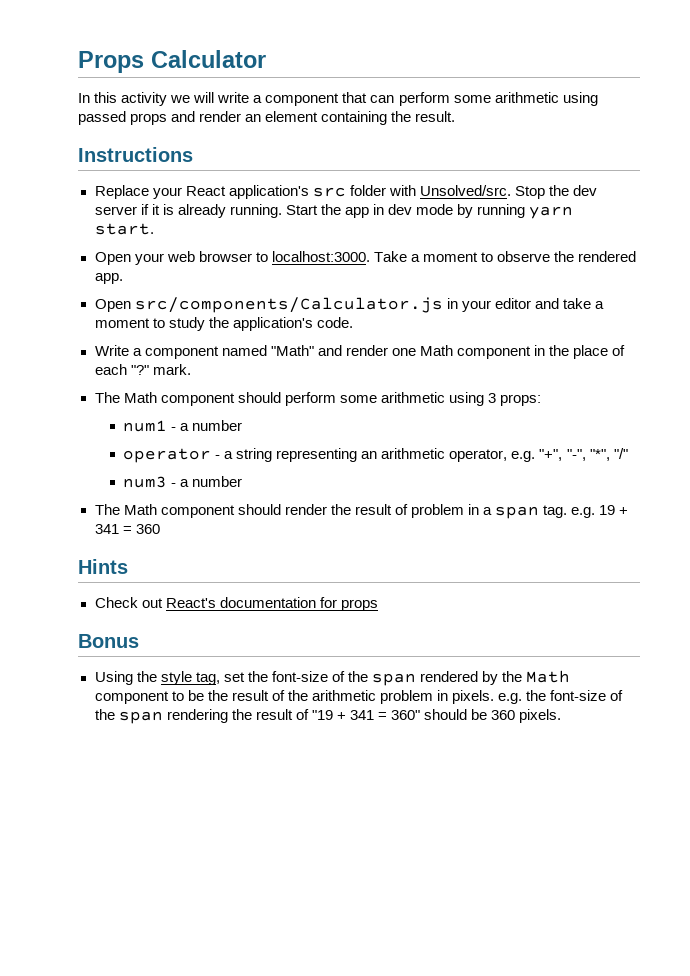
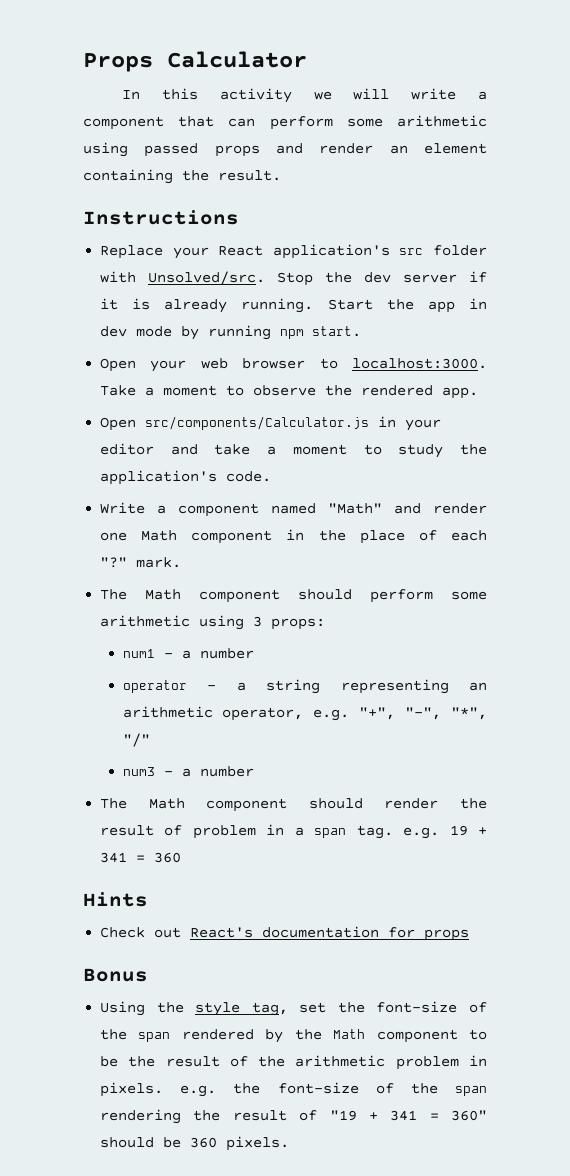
- Start the app in dev mode by running yarn start.
+ Start the app in dev mode by running npm start.

